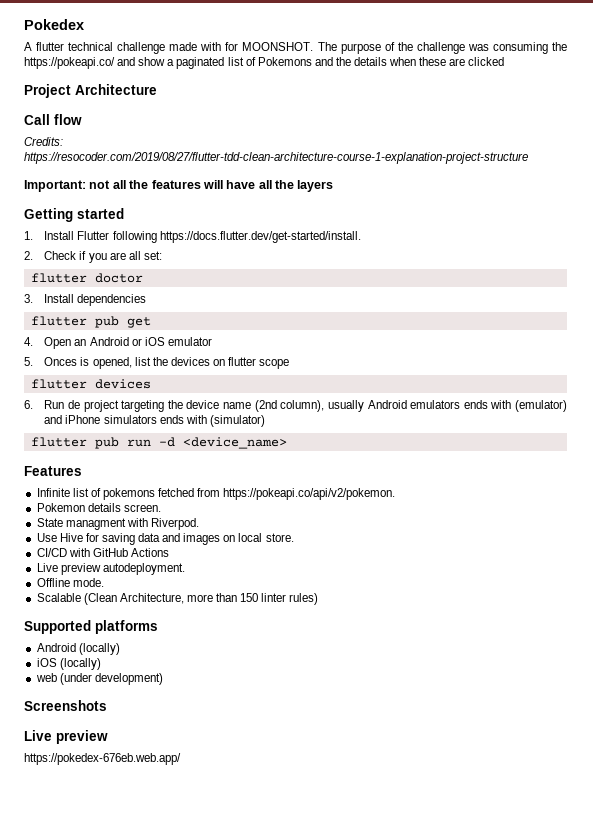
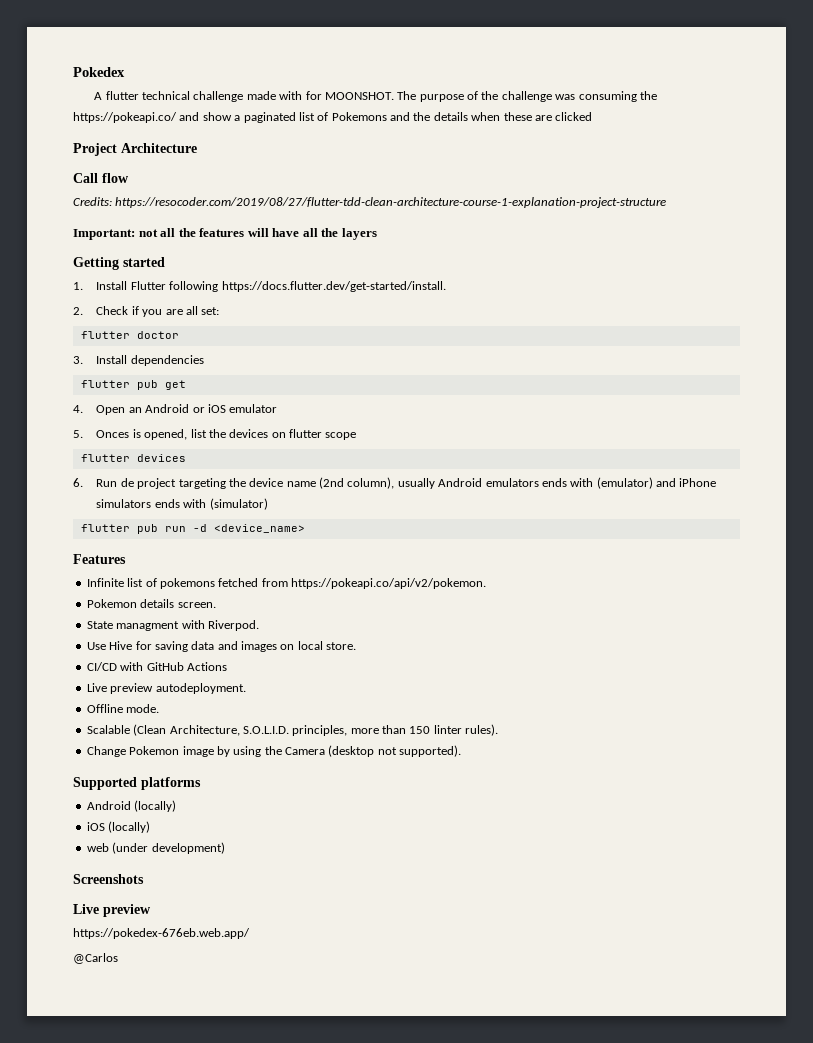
- Scalable (Clean Architecture, more than 150 linter rules)
+ Scalable (Clean Architecture, S.O.L.I.D. principles, more than 150 linter rules).
+ Change Pokemon image by using the Camera (desktop not supported).
+ @Carlos

